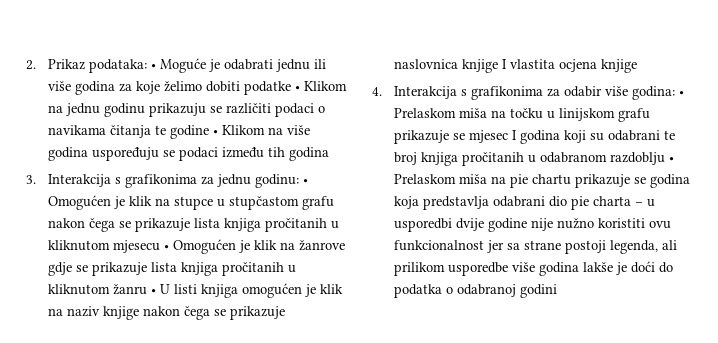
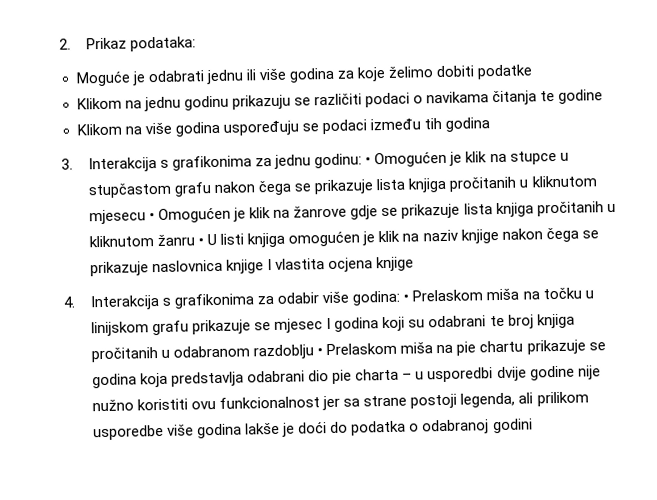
- 2. Prikaz podataka: • Moguće je odabrati jednu ili više godina za koje želimo dobiti podatke • Klikom na jednu godinu prikazuju se različiti podaci o navikama čitanja te godine • Klikom na više godina uspoređuju se podaci između tih godina
+ 2. Prikaz podataka:
+ Moguće je odabrati jednu ili više godina za koje želimo dobiti podatke
+ Klikom na jednu godinu prikazuju se različiti podaci o navikama čitanja te godine
+ Klikom na više godina uspoređuju se podaci između tih godina

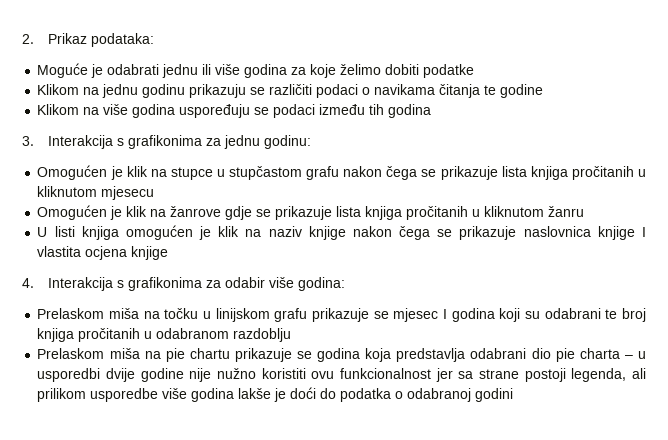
- 3. Interakcija s grafikonima za jednu godinu: • Omogućen je klik na stupce u stupčastom grafu nakon čega se prikazuje lista knjiga pročitanih u kliknutom mjesecu • Omogućen je klik na žanrove gdje se prikazuje lista knjiga pročitanih u kliknutom žanru • U listi knjiga omogućen je klik na naziv knjige nakon čega se prikazuje naslovnica knjige I vlastita ocjena knjige
+ 3. Interakcija s grafikonima za jednu godinu:
+ Omogućen je klik na stupce u stupčastom grafu nakon čega se prikazuje lista knjiga pročitanih u kliknutom mjesecu
+ Omogućen je klik na žanrove gdje se prikazuje lista knjiga pročitanih u kliknutom žanru
+ U listi knjiga omogućen je klik na naziv knjige nakon čega se prikazuje naslovnica knjige I vlastita ocjena knjige
- 4. Interakcija s grafikonima za odabir više godina: • Prelaskom miša na točku u linijskom grafu prikazuje se mjesec I godina koji su odabrani te broj knjiga pročitanih u odabranom razdoblju • Prelaskom miša na pie chartu prikazuje se godina koja predstavlja odabrani dio pie charta – u usporedbi dvije godine nije nužno koristiti ovu funkcionalnost jer sa strane postoji legenda, ali prilikom usporedbe više godina lakše je doći do podatka o odabranoj godini
+ 4. Interakcija s grafikonima za odabir više godina:
+ Prelaskom miša na točku u linijskom grafu prikazuje se mjesec I godina koji su odabrani te broj knjiga pročitanih u odabranom razdoblju
+ Prelaskom miša na pie chartu prikazuje se godina koja predstavlja odabrani dio pie charta – u usporedbi dvije godine nije nužno koristiti ovu funkcionalnost jer sa strane postoji legenda, ali prilikom usporedbe više godina lakše je doći do podatka o odabranoj godini

